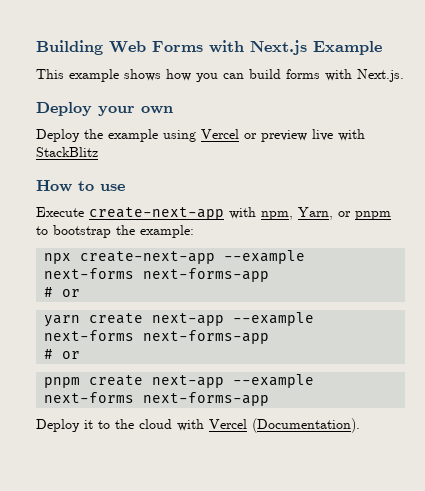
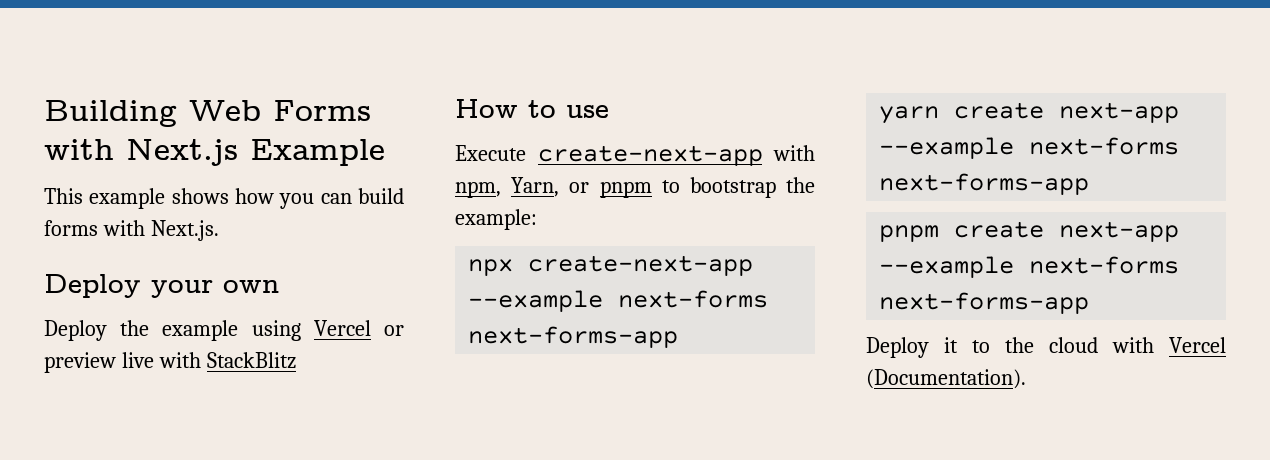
  npx create-next-app --example next-forms next-forms-app
- # or
  yarn create next-app --example next-forms next-forms-app
- # or

